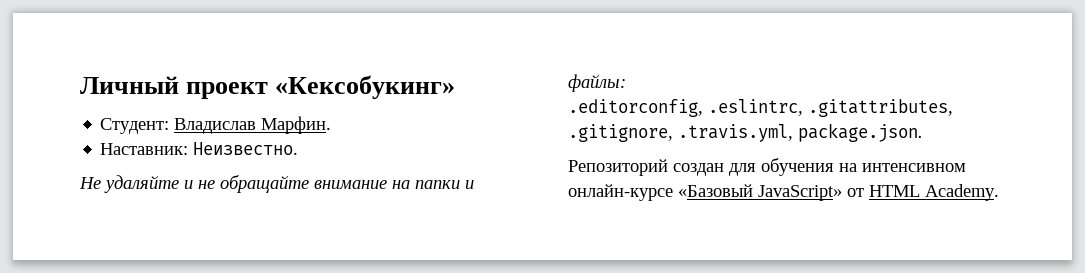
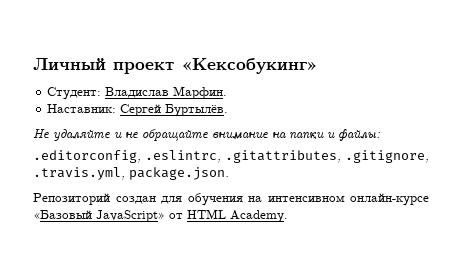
- Наставник: Неизвестно.
+ Наставник: Сергей Буртылёв.

